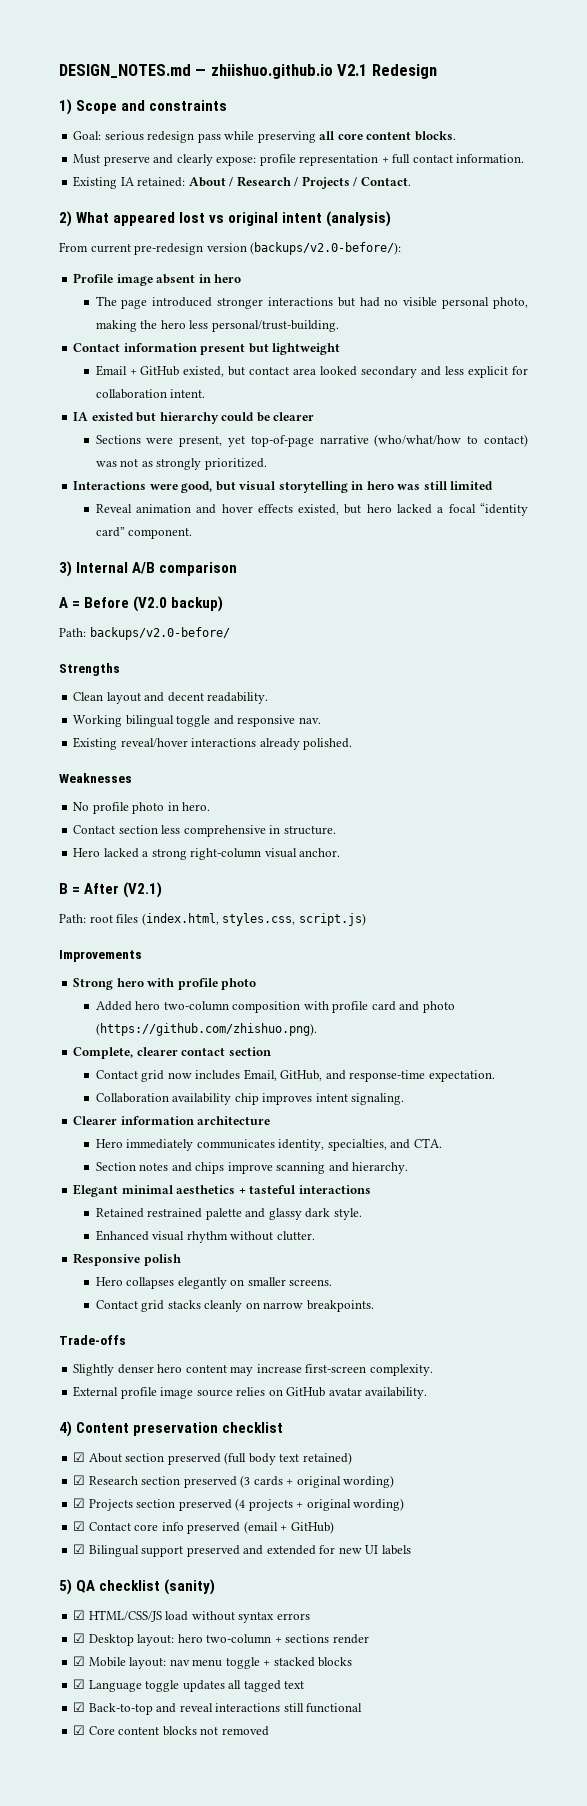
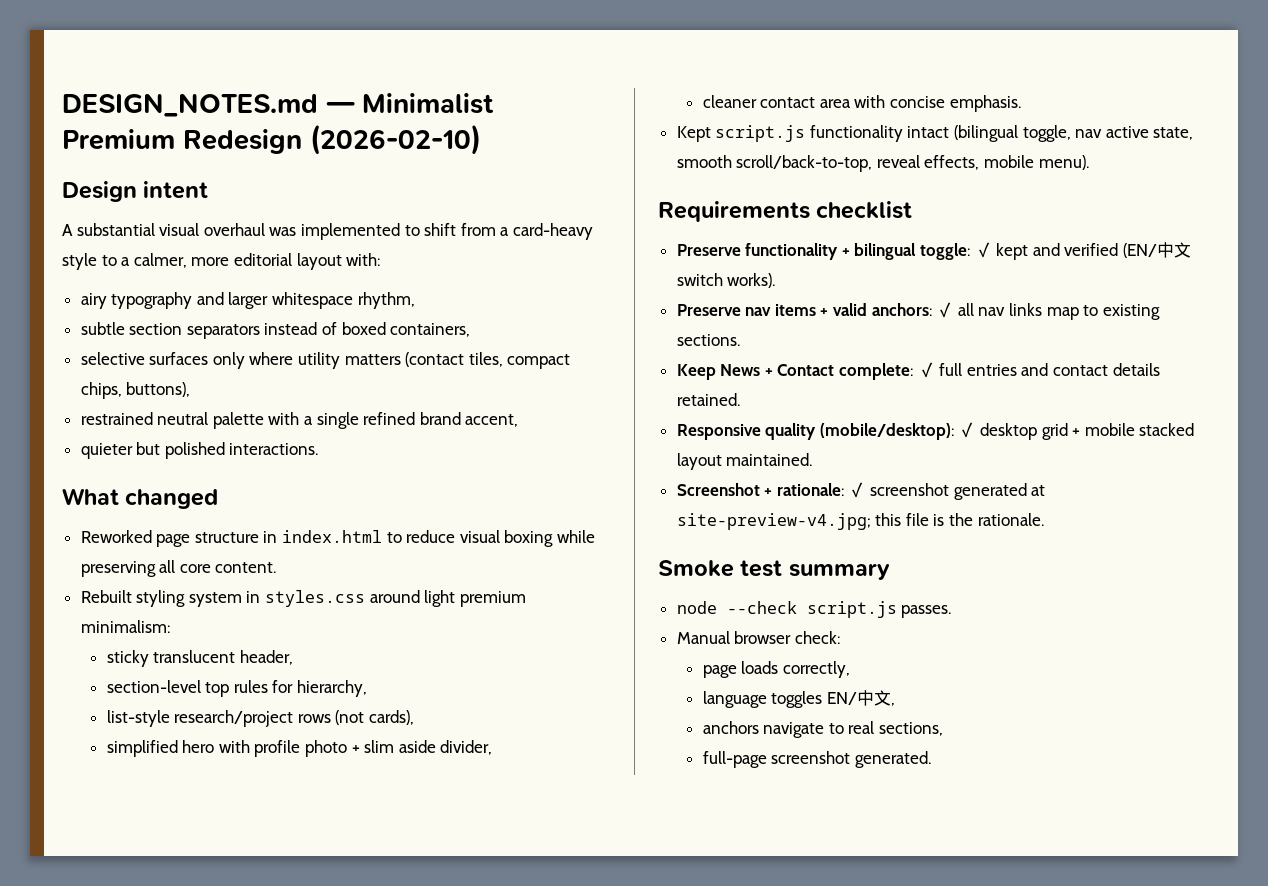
- DESIGN_NOTES.md — zhiishuo.github.io V2.1 Redesign
- 1) Scope and constraints
- Goal: serious redesign pass while preserving all core content blocks.
- Must preserve and clearly expose: profile representation + full contact information.
- Existing IA retained: About / Research / Projects / Contact.
- 2) What appeared lost vs original intent (analysis)
- From current pre-redesign version (backups/v2.0-before/):
- Profile image absent in hero
- The page introduced stronger interactions but had no visible personal photo, making the hero less personal/trust-building.
- Contact information present but lightweight
- Email + GitHub existed, but contact area looked secondary and less explicit for collaboration intent.
- IA existed but hierarchy could be clearer
- Sections were present, yet top-of-page narrative (who/what/how to contact) was not as strongly prioritized.
- Interactions were good, but visual storytelling in hero was still limited
- Reveal animation and hover effects existed, but hero lacked a focal “identity card” component.
- 3) Internal A/B comparison
- A = Before (V2.0 backup)
- Path: backups/v2.0-before/
- Strengths
- Clean layout and decent readability.
- Working bilingual toggle and responsive nav.
- Existing reveal/hover interactions already polished.
- Weaknesses
- No profile photo in hero.
- Contact section less comprehensive in structure.
- Hero lacked a strong right-column visual anchor.
- B = After (V2.1)
- Path: root files (index.html, styles.css, script.js)
- Improvements
- Strong hero with profile photo
- Added hero two-column composition with profile card and photo (https://github.com/zhishuo.png).
- Complete, clearer contact section
- Contact grid now includes Email, GitHub, and response-time expectation.
- Collaboration availability chip improves intent signaling.
- Clearer information architecture
- Hero immediately communicates identity, specialties, and CTA.
- Section notes and chips improve scanning and hierarchy.
- Elegant minimal aesthetics + tasteful interactions
- Retained restrained palette and glassy dark style.
- Enhanced visual rhythm without clutter.
- Responsive polish
- Hero collapses elegantly on smaller screens.
- Contact grid stacks cleanly on narrow breakpoints.
- Trade-offs
- Slightly denser hero content may increase first-screen complexity.
- External profile image source relies on GitHub avatar availability.
- 4) Content preservation checklist
- ☑ About section preserved (full body text retained)
- ☑ Research section preserved (3 cards + original wording)
- ☑ Projects section preserved (4 projects + original wording)
- ☑ Contact core info preserved (email + GitHub)
- ☑ Bilingual support preserved and extended for new UI labels
- 5) QA checklist (sanity)
- ☑ HTML/CSS/JS load without syntax errors
- ☑ Desktop layout: hero two-column + sections render
- ☑ Mobile layout: nav menu toggle + stacked blocks
- ☑ Language toggle updates all tagged text
- ☑ Back-to-top and reveal interactions still functional
- ☑ Core content blocks not removed
+ DESIGN_NOTES.md — Minimalist Premium Redesign (2026-02-10)
+ Design intent
+ A substantial visual overhaul was implemented to shift from a card-heavy style to a calmer, more editorial layout with:
+ airy typography and larger whitespace rhythm,
+ subtle section separators instead of boxed containers,
+ selective surfaces only where utility matters (contact tiles, compact chips, buttons),
+ restrained neutral palette with a single refined brand accent,
+ quieter but polished interactions.
+ What changed
+ Reworked page structure in index.html to reduce visual boxing while preserving all core content.
+ Rebuilt styling system in styles.css around light premium minimalism:
+ sticky translucent header,
+ section-level top rules for hierarchy,
+ list-style research/project rows (not cards),
+ simplified hero with profile photo + slim aside divider,
+ cleaner contact area with concise emphasis.
+ Kept script.js functionality intact (bilingual toggle, nav active state, smooth scroll/back-to-top, reveal effects, mobile menu).
+ Requirements checklist
+ Preserve functionality + bilingual toggle: ✓ kept and verified (EN/中文switch works).
+ Preserve nav items + valid anchors: ✓ all nav links map to existing sections.
+ Keep News + Contact complete: ✓ full entries and contact details retained.
+ Responsive quality (mobile/desktop): ✓ desktop grid + mobile stacked layout maintained.
+ Screenshot + rationale: ✓ screenshot generated at site-preview-v4.jpg; this file is the rationale.
+ Smoke test summary
+ node --check script.js passes.
+ Manual browser check:
+ page loads correctly,
+ language toggles EN/中文,
+ anchors navigate to real sections,
+ full-page screenshot generated.

